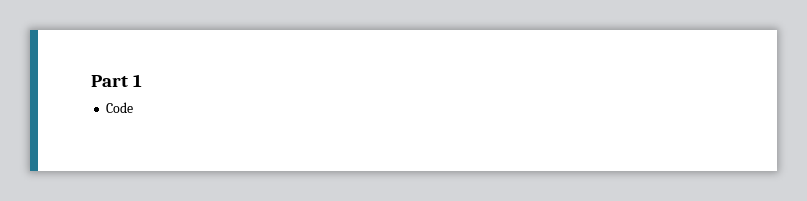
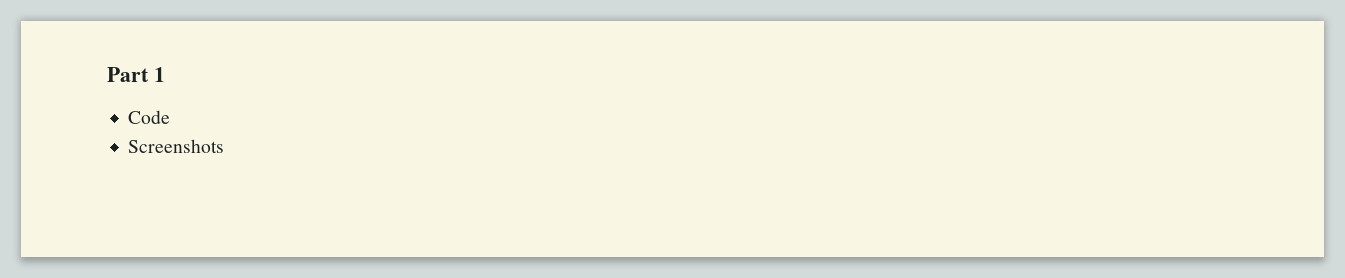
+ Screenshots

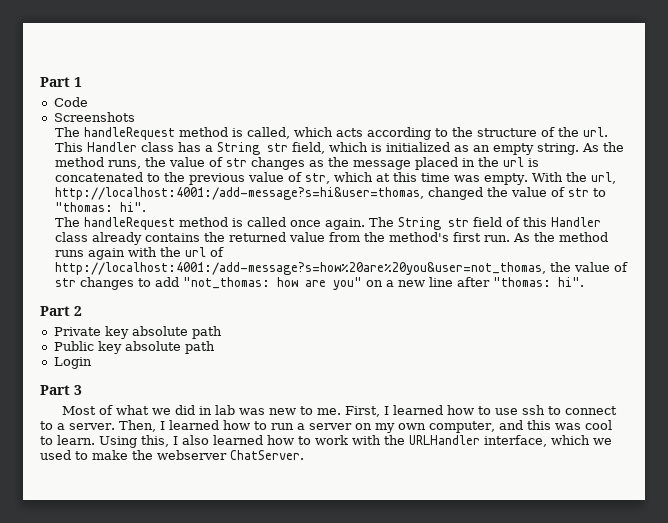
+ The handleRequest method is called, which acts according to the structure of the url. This Handler class has a String str field, which is initialized as an empty string. As the method runs, the value of str changes as the message placed in the url is concatenated to the previous value of str, which at this time was empty. With the url, http://localhost:4001:/add-message?s=hi&user=thomas, changed the value of str to "thomas: hi".
+ The handleRequest method is called once again. The String str field of this Handler class already contains the returned value from the method's first run. As the method runs again with the url of http://localhost:4001:/add-message?s=how%20are%20you&user=not_thomas, the value of str changes to add "not_thomas: how are you" on a new line after "thomas: hi".
+ Part 2
+ Private key absolute path
+ Public key absolute path
+ Login
+ Part 3
+ Most of what we did in lab was new to me. First, I learned how to use ssh to connect to a server. Then, I learned how to run a server on my own computer, and this was cool to learn. Using this, I also learned how to work with the URLHandler interface, which we used to make the webserver ChatServer.

